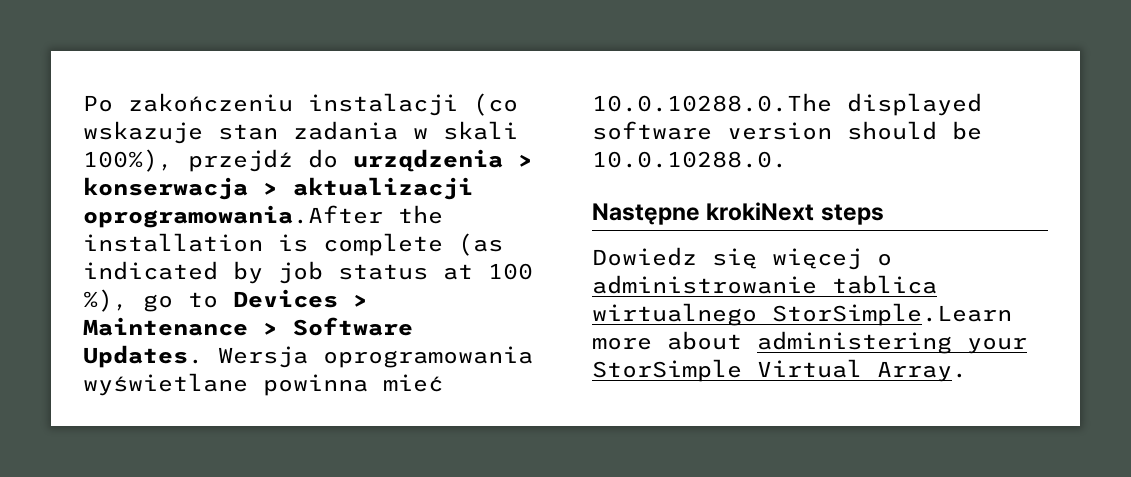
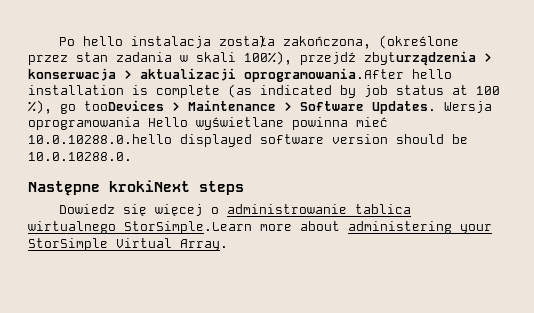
- Po zakończeniu instalacji (co wskazuje stan zadania w skali 100%), przejdź do urządzenia > konserwacja > aktualizacji oprogramowania.After the installation is complete (as indicated by job status at 100 %), go to Devices > Maintenance > Software Updates.
+ Po hello instalacja została zakończona, (określone przez stan zadania w skali 100%), przejdź zbyturządzenia > konserwacja > aktualizacji oprogramowania.After hello installation is complete (as indicated by job status at 100 %), go tooDevices > Maintenance > Software Updates.
- Wersja oprogramowania wyświetlane powinna mieć 10.0.10288.0.The displayed software version should be 10.0.10288.0.
+ Wersja oprogramowania Hello wyświetlane powinna mieć 10.0.10288.0.hello displayed software version should be 10.0.10288.0.

